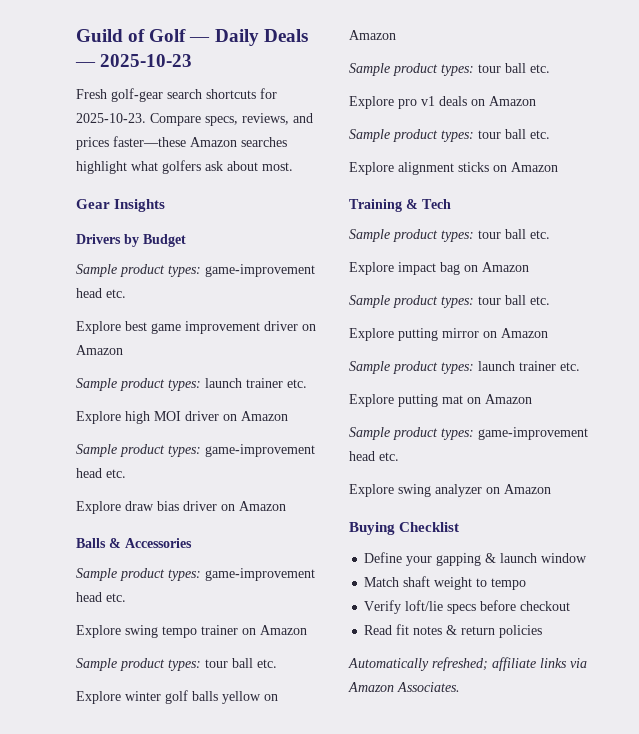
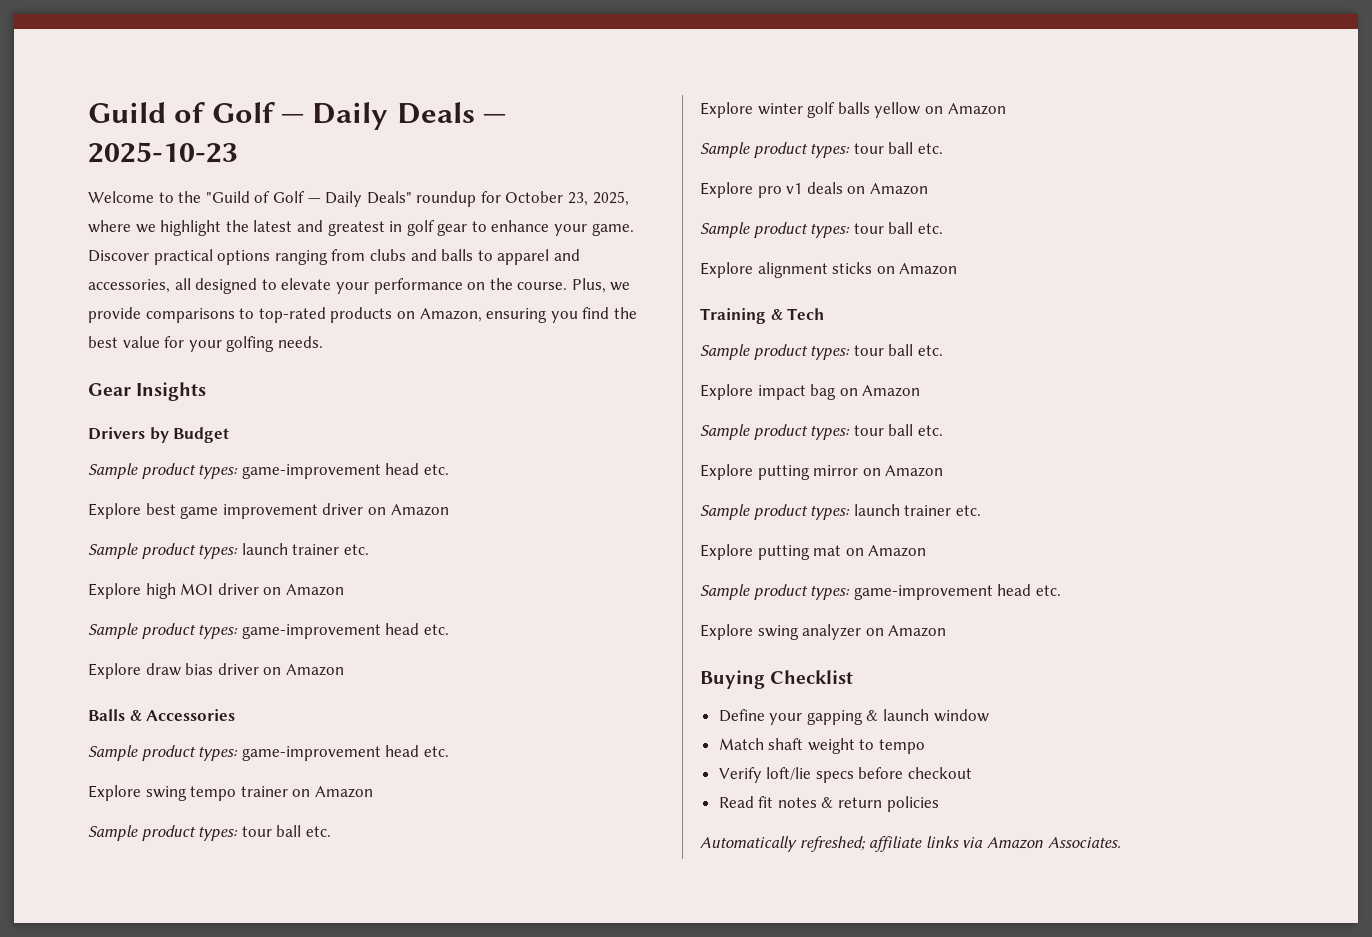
- Fresh golf-gear search shortcuts for 2025-10-23. Compare specs, reviews, and prices faster—these Amazon searches highlight what golfers ask about most.
+ Welcome to the "Guild of Golf — Daily Deals" roundup for October 23, 2025, where we highlight the latest and greatest in golf gear to enhance your game. Discover practical options ranging from clubs and balls to apparel and accessories, all designed to elevate your performance on the course. Plus, we provide comparisons to top-rated products on Amazon, ensuring you find the best value for your golfing needs.

